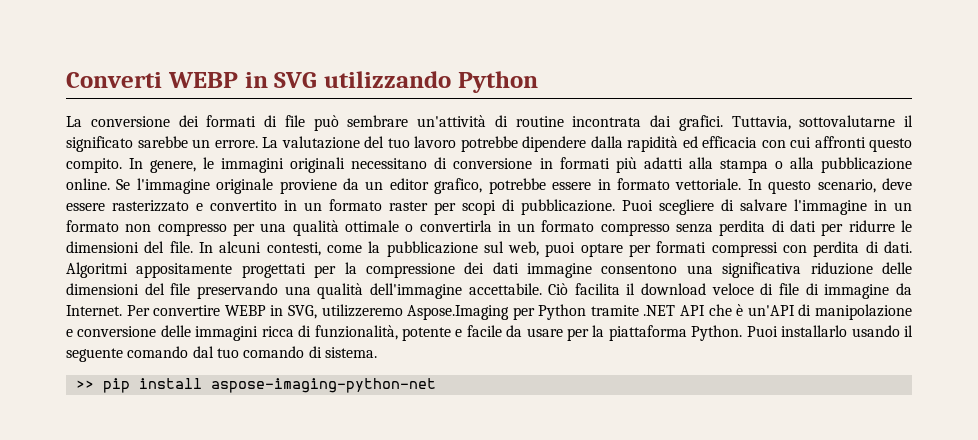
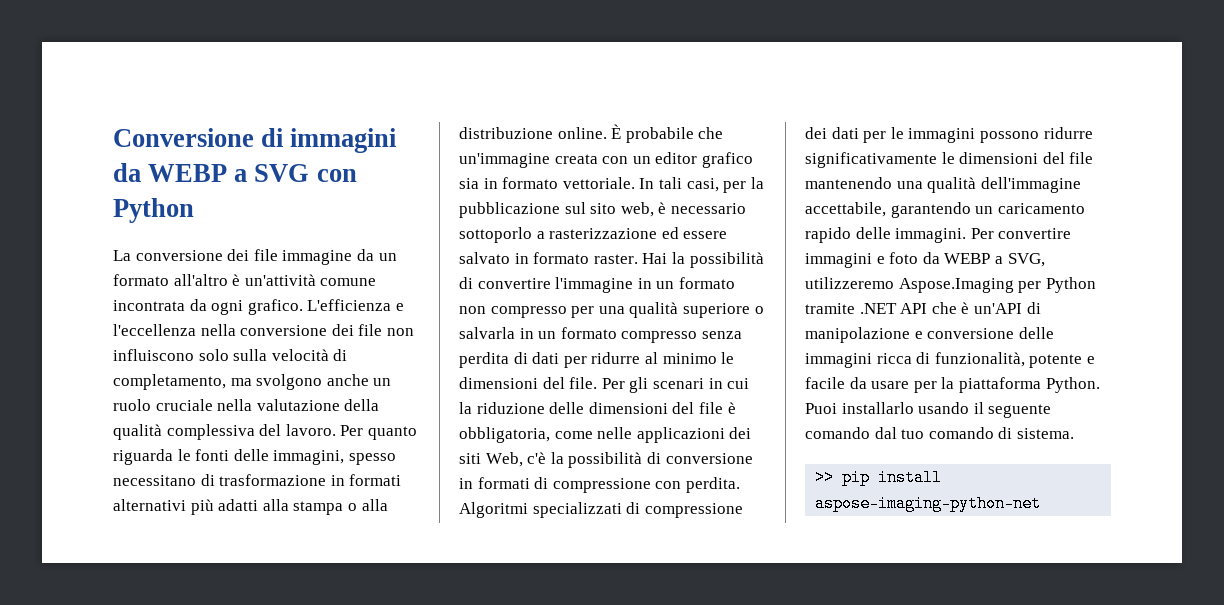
- Converti WEBP in SVG utilizzando Python
- La conversione dei formati di file può sembrare un'attività di routine incontrata dai grafici. Tuttavia, sottovalutarne il significato sarebbe un errore. La valutazione del tuo lavoro potrebbe dipendere dalla rapidità ed efficacia con cui affronti questo compito. In genere, le immagini originali necessitano di conversione in formati più adatti alla stampa o alla pubblicazione online. Se l'immagine originale proviene da un editor grafico, potrebbe essere in formato vettoriale. In questo scenario, deve essere rasterizzato e convertito in un formato raster per scopi di pubblicazione. Puoi scegliere di salvare l'immagine in un formato non compresso per una qualità ottimale o convertirla in un formato compresso senza perdita di dati per ridurre le dimensioni del file.
+ Conversione di immagini da WEBP a SVG con Python
+ La conversione dei file immagine da un formato all'altro è un'attività comune incontrata da ogni grafico. L'efficienza e l'eccellenza nella conversione dei file non influiscono solo sulla velocità di completamento, ma svolgono anche un ruolo cruciale nella valutazione della qualità complessiva del lavoro. Per quanto riguarda le fonti delle immagini, spesso necessitano di trasformazione in formati alternativi più adatti alla stampa o alla distribuzione online. È probabile che un'immagine creata con un editor grafico sia in formato vettoriale. In tali casi, per la pubblicazione sul sito web, è necessario sottoporlo a rasterizzazione ed essere salvato in formato raster. Hai la possibilità di convertire l'immagine in un formato non compresso per una qualità superiore o salvarla in un formato compresso senza perdita di dati per ridurre al minimo le dimensioni del file.
- In alcuni contesti, come la pubblicazione sul web, puoi optare per formati compressi con perdita di dati. Algoritmi appositamente progettati per la compressione dei dati immagine consentono una significativa riduzione delle dimensioni del file preservando una qualità dell'immagine accettabile. Ciò facilita il download veloce di file di immagine da Internet. Per convertire WEBP in SVG, utilizzeremo Aspose.Imaging per Python tramite .NET API che è un'API di manipolazione e conversione delle immagini ricca di funzionalità, potente e facile da usare per la piattaforma Python.
+ Per gli scenari in cui la riduzione delle dimensioni del file è obbligatoria, come nelle applicazioni dei siti Web, c'è la possibilità di conversione in formati di compressione con perdita. Algoritmi specializzati di compressione dei dati per le immagini possono ridurre significativamente le dimensioni del file mantenendo una qualità dell'immagine accettabile, garantendo un caricamento rapido delle immagini. Per convertire immagini e foto da WEBP a SVG, utilizzeremo Aspose.Imaging per Python tramite .NET API che è un'API di manipolazione e conversione delle immagini ricca di funzionalità, potente e facile da usare per la piattaforma Python.

